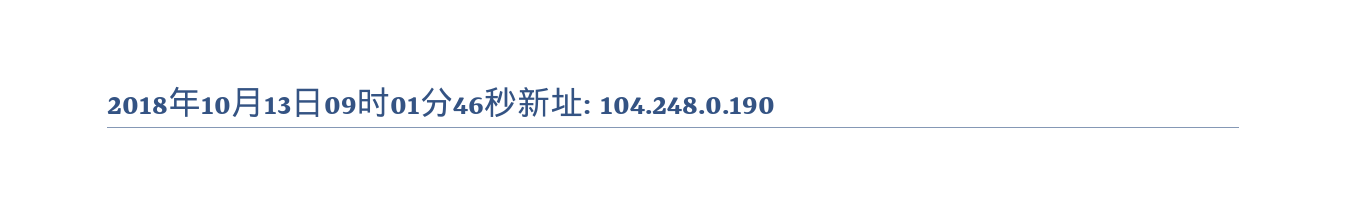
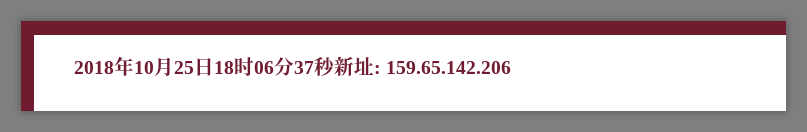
- 2018年10月13日09时01分46秒新址: 104.248.0.190
+ 2018年10月25日18时06分37秒新址: 159.65.142.206

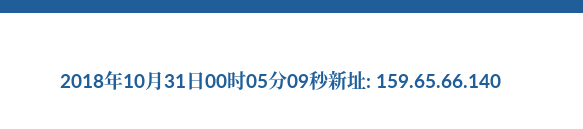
- 2018年10月25日18时06分37秒新址: 159.65.142.206
+ 2018年10月31日00时05分09秒新址: 159.65.66.140

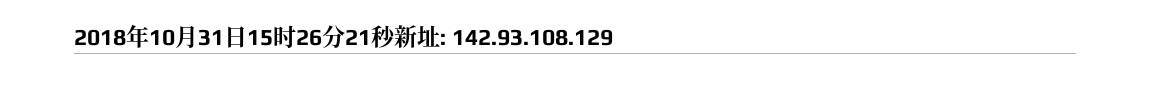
- 2018年10月31日00时05分09秒新址: 159.65.66.140
+ 2018年10月31日15时26分21秒新址: 142.93.108.129

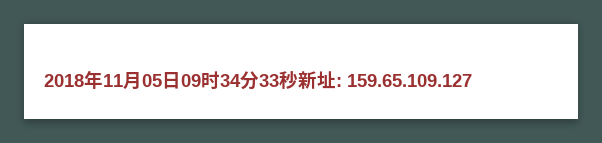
- 2018年10月31日15时26分21秒新址: 142.93.108.129
+ 2018年11月05日09时34分33秒新址: 159.65.109.127

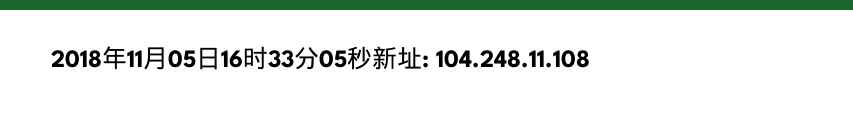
- 2018年11月05日09时34分33秒新址: 159.65.109.127
+ 2018年11月05日16时33分05秒新址: 104.248.11.108

